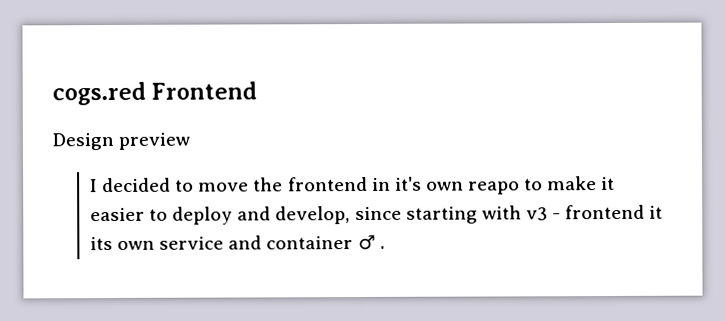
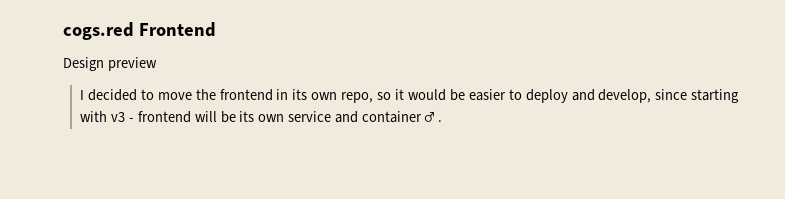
- I decided to move the frontend in it's own reapo to make it easier to deploy and develop, since starting with v3 - frontend it its own service and container ♂ .
+ I decided to move the frontend in its own repo, so it would be easier to deploy and develop, since starting with v3 - frontend will be its own service and container ♂ .

